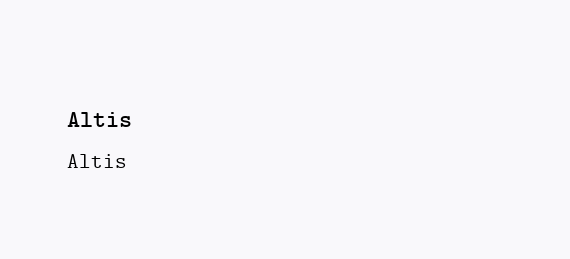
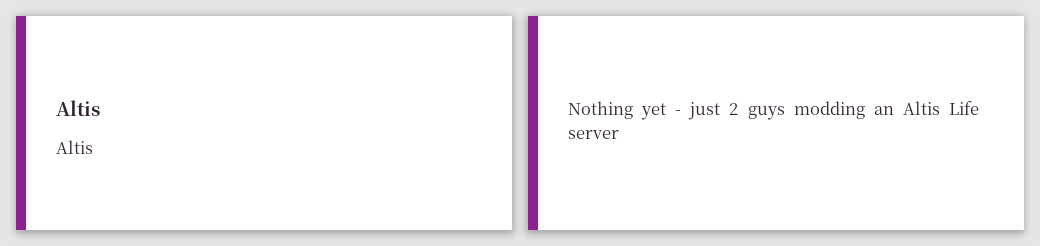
+ Nothing yet - just 2 guys modding an Altis Life server

